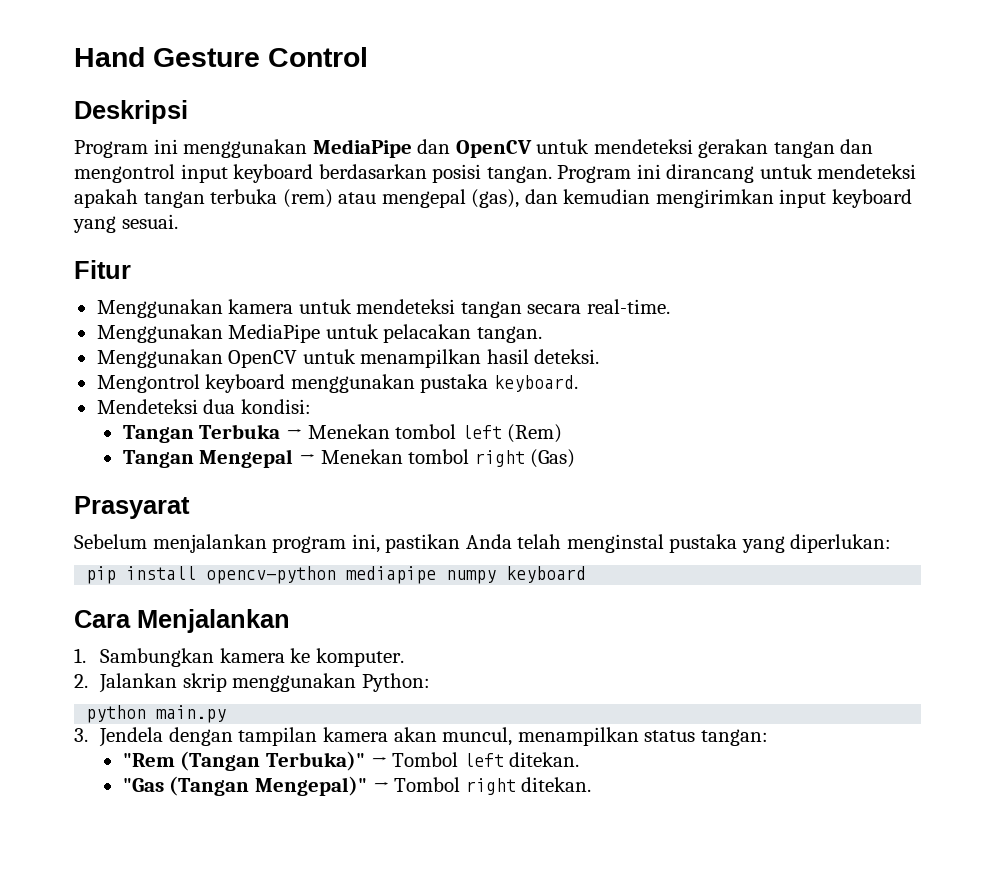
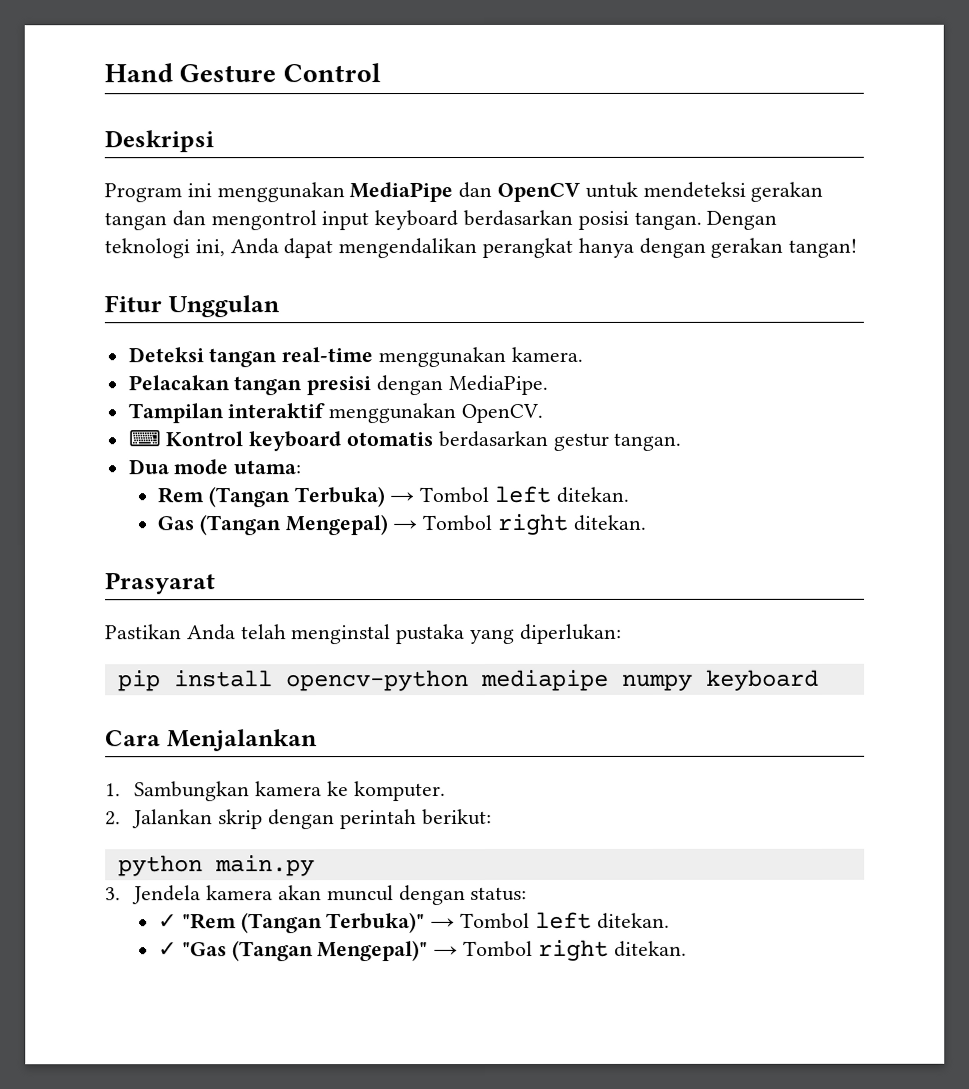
- Program ini dirancang untuk mendeteksi apakah tangan terbuka (rem) atau mengepal (gas), dan kemudian mengirimkan input keyboard yang sesuai.
- Fitur
- Menggunakan kamera untuk mendeteksi tangan secara real-time.
- Menggunakan MediaPipe untuk pelacakan tangan.
- Menggunakan OpenCV untuk menampilkan hasil deteksi.
- Mengontrol keyboard menggunakan pustaka keyboard.
- Mendeteksi dua kondisi:
- Tangan Terbuka → Menekan tombol left (Rem)
- Tangan Mengepal → Menekan tombol right (Gas)
+ Dengan teknologi ini, Anda dapat mengendalikan perangkat hanya dengan gerakan tangan!
+ Fitur Unggulan
+ Deteksi tangan real-time menggunakan kamera.
+ Pelacakan tangan presisi dengan MediaPipe.
+ Tampilan interaktif menggunakan OpenCV.
+ ⌨ Kontrol keyboard otomatis berdasarkan gestur tangan.
+ Dua mode utama:
+ Rem (Tangan Terbuka) → Tombol left ditekan.
+ Gas (Tangan Mengepal) → Tombol right ditekan.
  Prasyarat
- Sebelum menjalankan program ini, pastikan Anda telah menginstal pustaka yang diperlukan:
+ Pastikan Anda telah menginstal pustaka yang diperlukan:
- 2. Jalankan skrip menggunakan Python:
+ 2. Jalankan skrip dengan perintah berikut:
- 3. Jendela dengan tampilan kamera akan muncul, menampilkan status tangan:
- "Rem (Tangan Terbuka)" → Tombol left ditekan.
+ 3. Jendela kamera akan muncul dengan status:
+ ✓ "Rem (Tangan Terbuka)" → Tombol left ditekan.
- "Gas (Tangan Mengepal)" → Tombol right ditekan.
+ ✓ "Gas (Tangan Mengepal)" → Tombol right ditekan.

